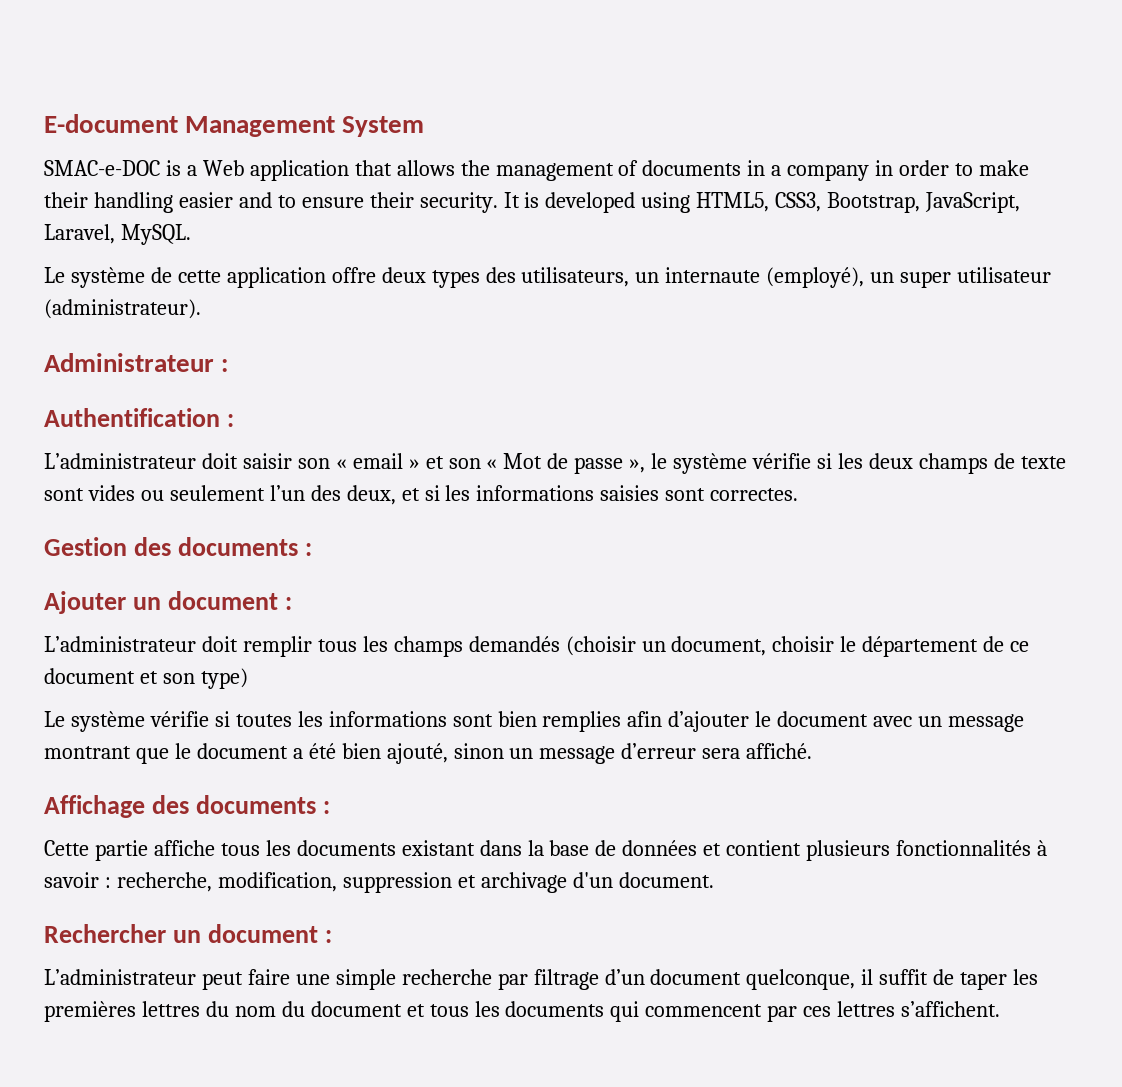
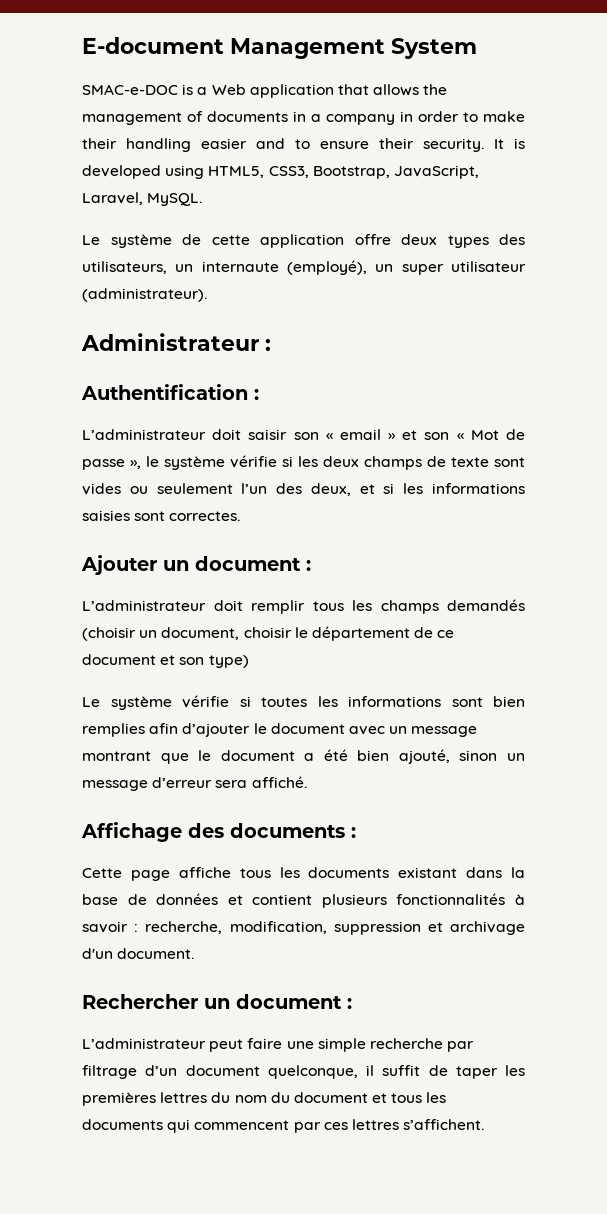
- Gestion des documents :
- Cette partie affiche tous les documents existant dans la base de données et contient plusieurs fonctionnalités à savoir : recherche, modification, suppression et archivage d'un document.
+ Cette page affiche tous les documents existant dans la base de données et contient plusieurs fonctionnalités à savoir : recherche, modification, suppression et archivage d'un document.

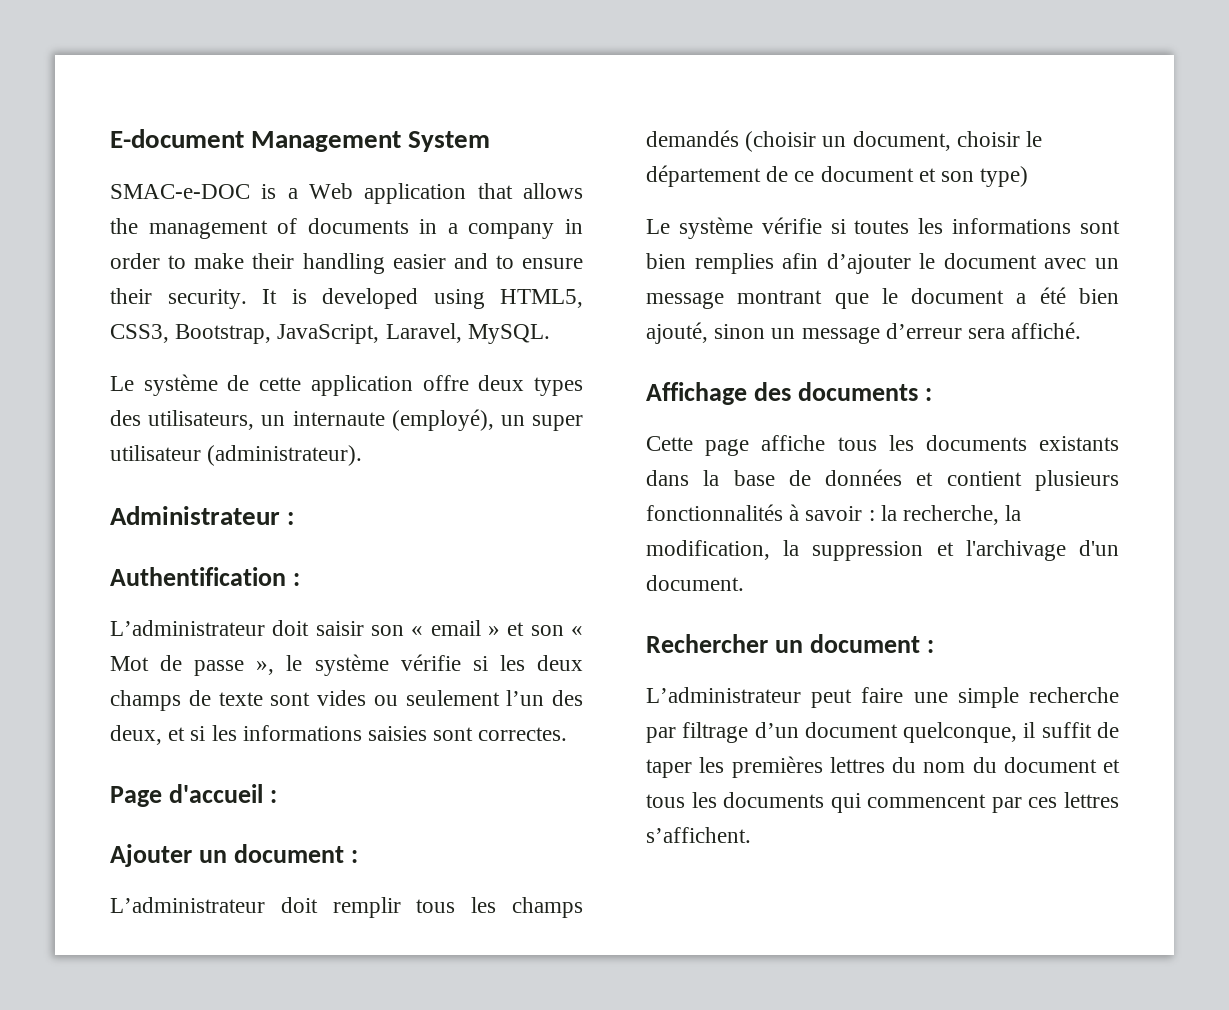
+ Page d'accueil :
- Cette page affiche tous les documents existant dans la base de données et contient plusieurs fonctionnalités à savoir : recherche, modification, suppression et archivage d'un document.
+ Cette page affiche tous les documents existants dans la base de données et contient plusieurs fonctionnalités à savoir : la recherche, la modification, la suppression et l'archivage d'un document.

